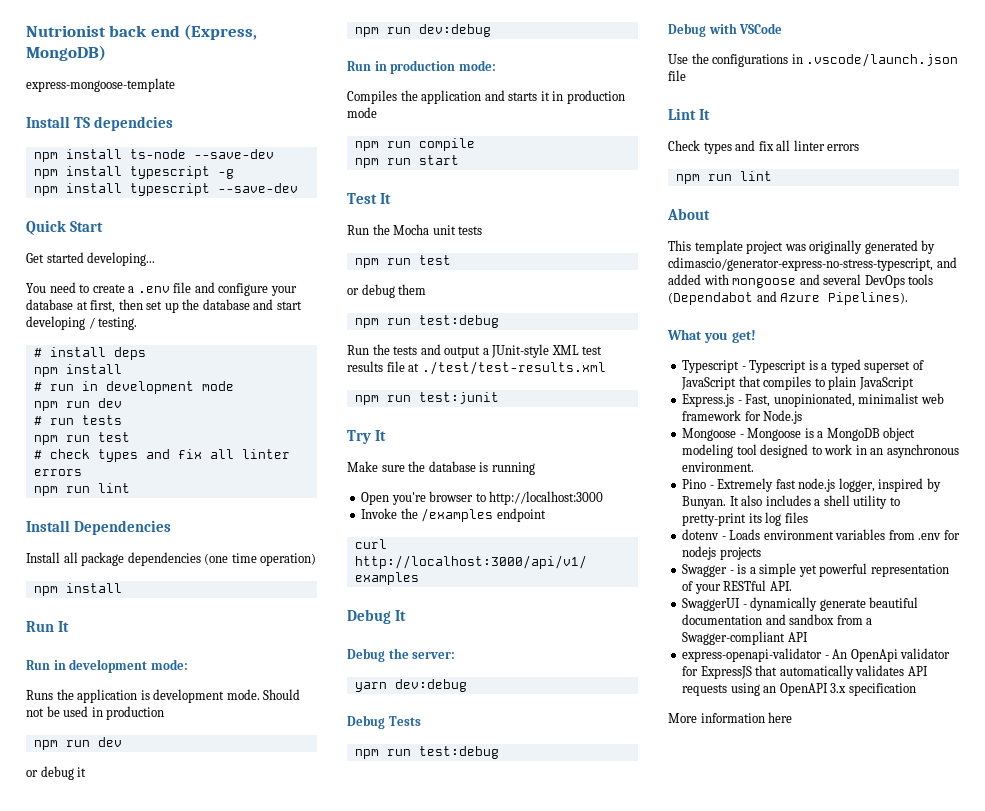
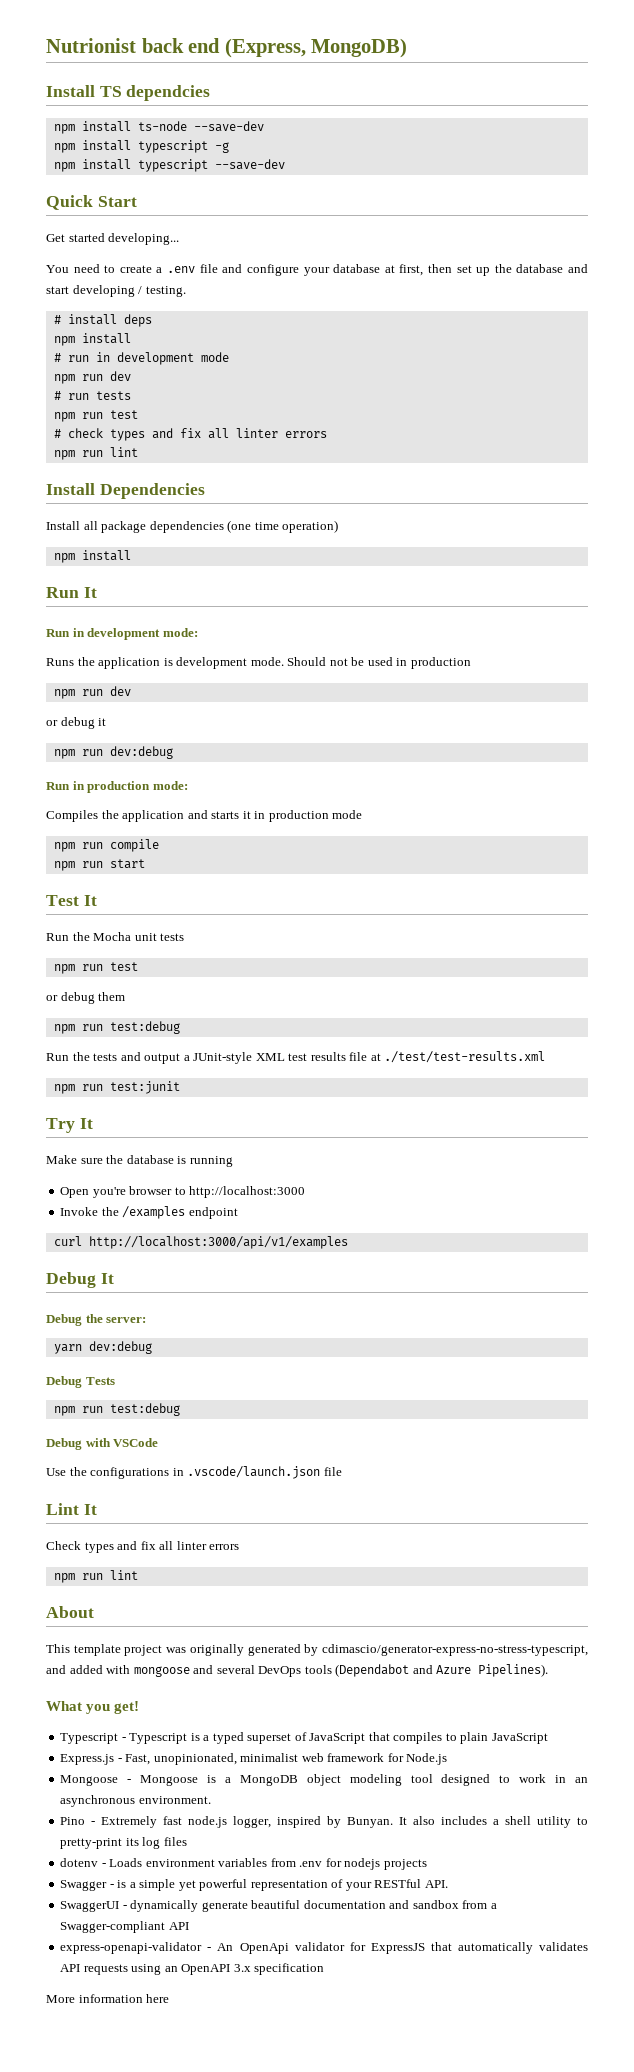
- express-mongoose-template

